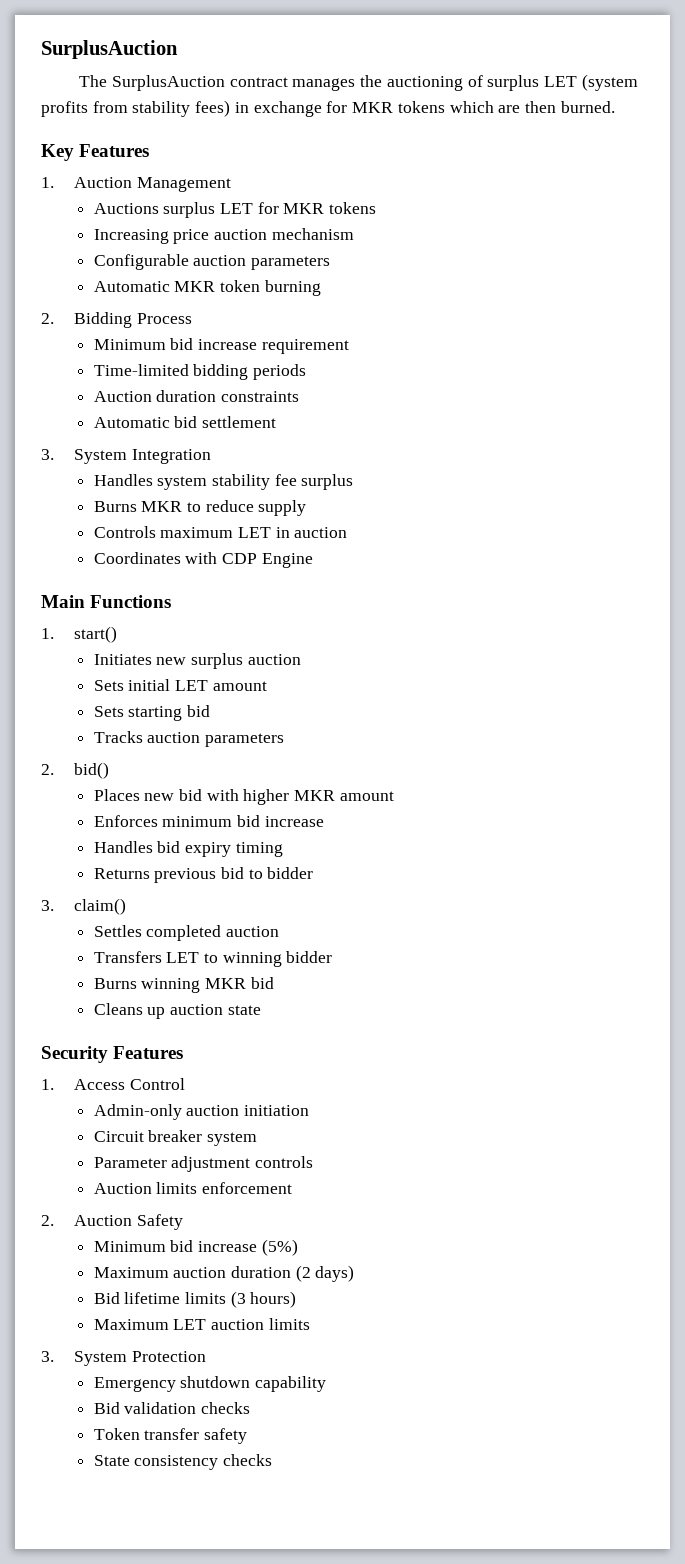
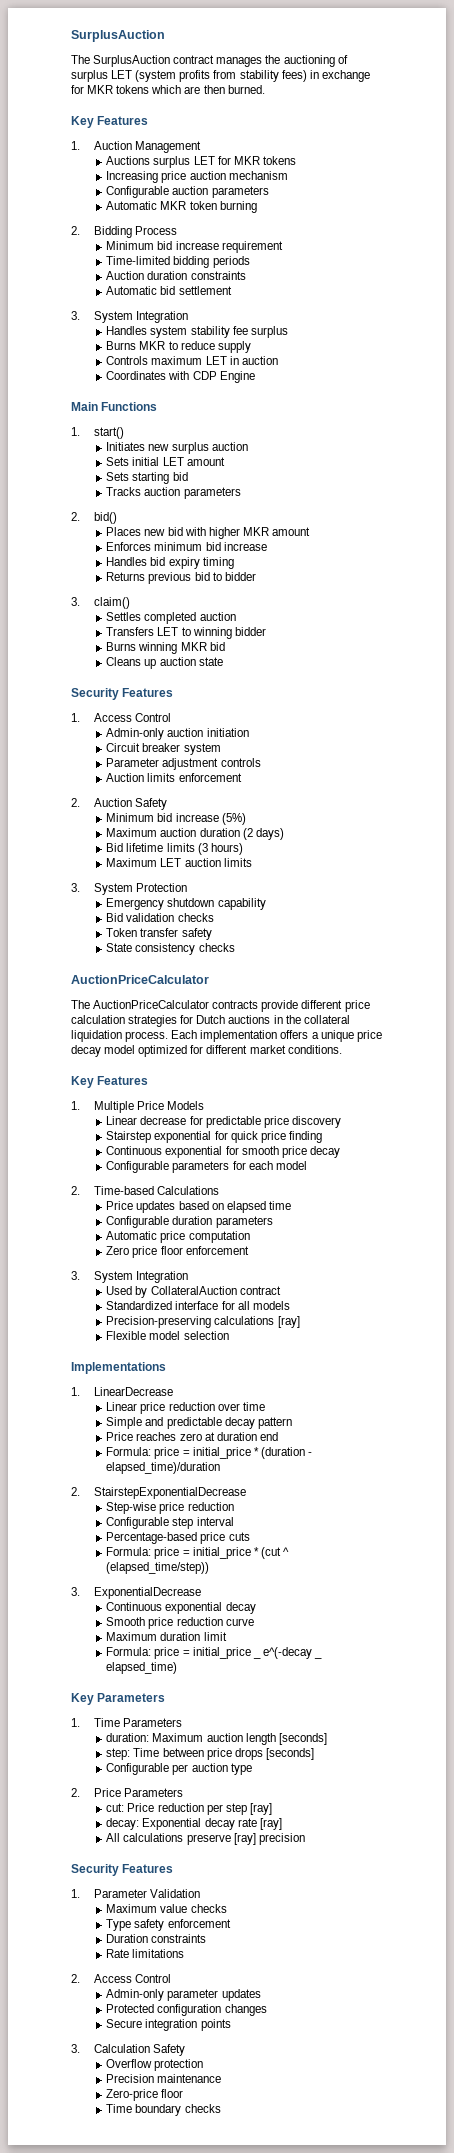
  State consistency checks
+ AuctionPriceCalculator
+ The AuctionPriceCalculator contracts provide different price calculation strategies for Dutch auctions in the collateral liquidation process. Each implementation offers a unique price decay model optimized for different market conditions.
+ Key Features
+ 1. Multiple Price Models
+ Linear decrease for predictable price discovery
+ Stairstep exponential for quick price finding
+ Continuous exponential for smooth price decay
+ Configurable parameters for each model
+ 2. Time-based Calculations
+ Price updates based on elapsed time
+ Configurable duration parameters
+ Automatic price computation
+ Zero price floor enforcement
+ 3. System Integration
+ Used by CollateralAuction contract
+ Standardized interface for all models
+ Precision-preserving calculations [ray]
+ Flexible model selection
+ Implementations
+ 1. LinearDecrease
+ Linear price reduction over time
+ Simple and predictable decay pattern
+ Price reaches zero at duration end
+ Formula: price = initial_price * (duration - elapsed_time)/duration
+ 2. StairstepExponentialDecrease
+ Step-wise price reduction
+ Configurable step interval
+ Percentage-based price cuts
+ Formula: price = initial_price * (cut ^ (elapsed_time/step))
+ 3. ExponentialDecrease
+ Continuous exponential decay
+ Smooth price reduction curve
+ Maximum duration limit
+ Formula: price = initial_price _ e^(-decay _ elapsed_time)
+ Key Parameters
+ 1. Time Parameters
+ duration: Maximum auction length [seconds]
+ step: Time between price drops [seconds]
+ Configurable per auction type
+ 2. Price Parameters
+ cut: Price reduction per step [ray]
+ decay: Exponential decay rate [ray]
+ All calculations preserve [ray] precision
+ Security Features
+ 1. Parameter Validation
+ Maximum value checks
+ Type safety enforcement
+ Duration constraints
+ Rate limitations
+ 2. Access Control
+ Admin-only parameter updates
+ Protected configuration changes
+ Secure integration points
+ 3. Calculation Safety
+ Overflow protection
+ Precision maintenance
+ Zero-price floor
+ Time boundary checks

